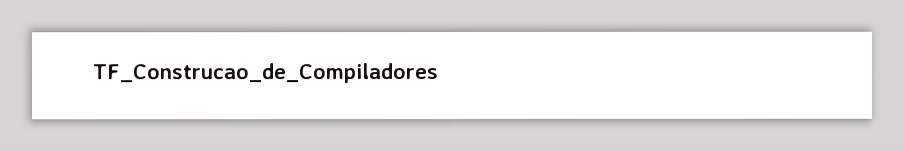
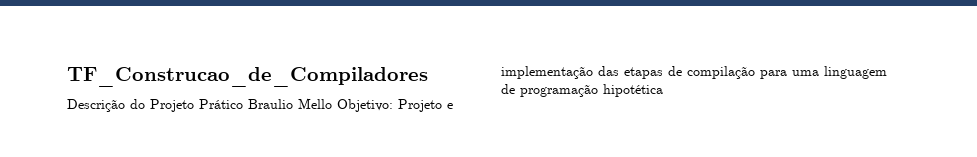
+ Descrição do Projeto Prático Braulio Mello Objetivo: Projeto e implementação das etapas de compilação para uma linguagem de programação hipotética

